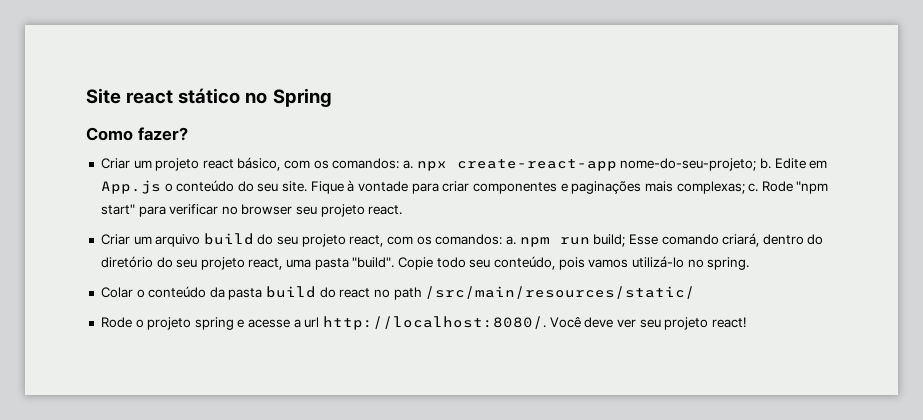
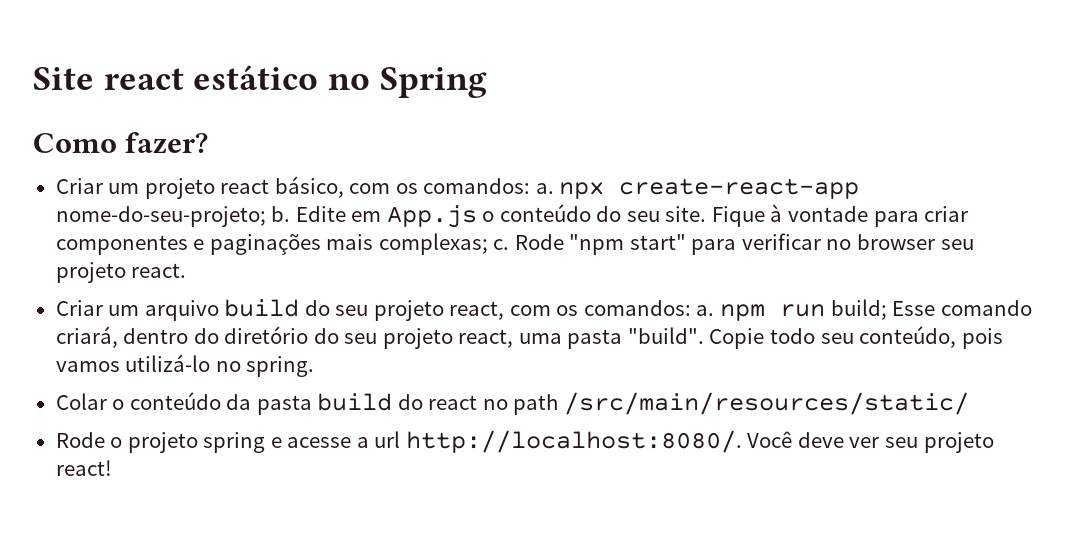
- Site react stático no Spring
+ Site react estático no Spring

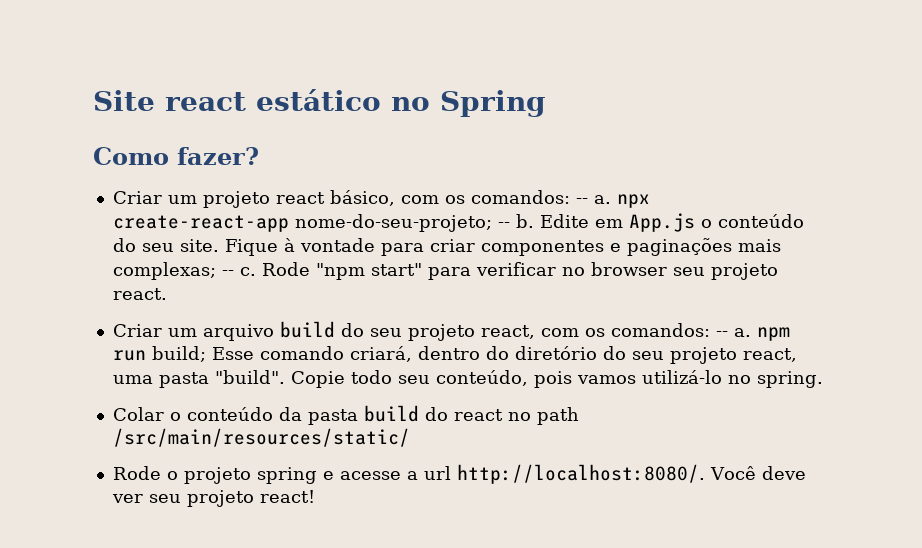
- Criar um projeto react básico, com os comandos: a. npx create-react-app nome-do-seu-projeto; b.
+ Criar um projeto react básico, com os comandos: -- a. npx create-react-app nome-do-seu-projeto; -- b.
- Fique à vontade para criar componentes e paginações mais complexas; c.
+ Fique à vontade para criar componentes e paginações mais complexas; -- c.
- Criar um arquivo build do seu projeto react, com os comandos: a. npm run build; Esse comando criará, dentro do diretório do seu projeto react, uma pasta "build".
+ Criar um arquivo build do seu projeto react, com os comandos: -- a. npm run build; Esse comando criará, dentro do diretório do seu projeto react, uma pasta "build".

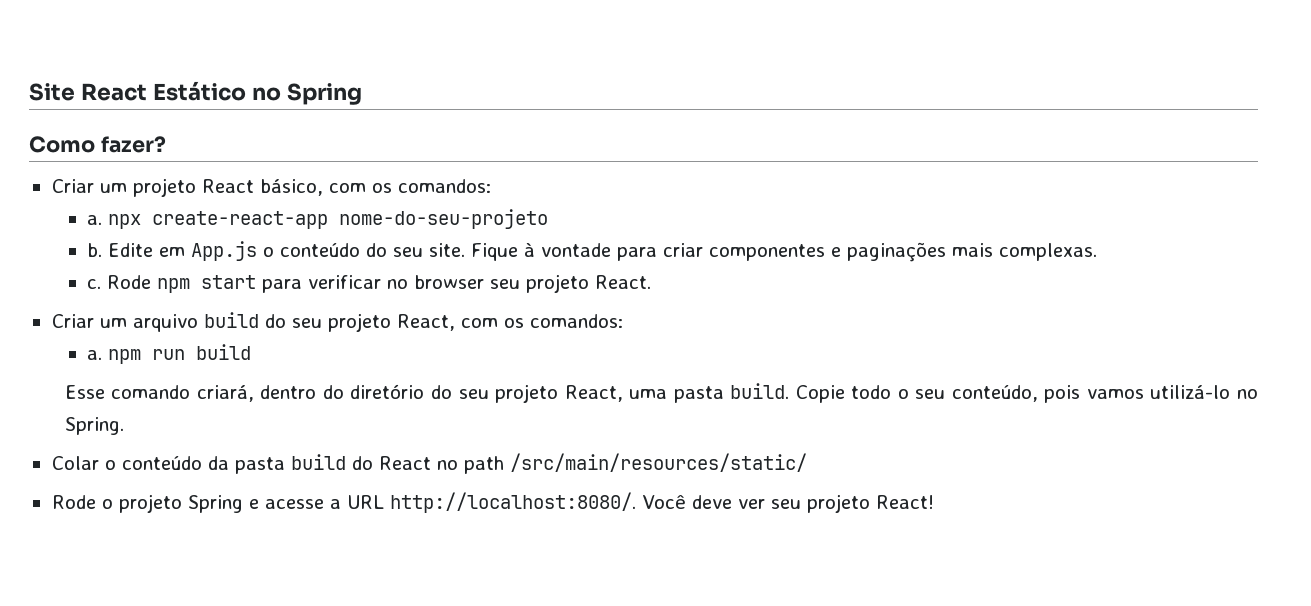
- Site react estático no Spring
+ Site React Estático no Spring
- Criar um projeto react básico, com os comandos: -- a. npx create-react-app nome-do-seu-projeto; -- b.
+ Criar um projeto React básico, com os comandos:
+ a. npx create-react-app nome-do-seu-projeto
+ b.
- Fique à vontade para criar componentes e paginações mais complexas; -- c. Rode "npm start" para verificar no browser seu projeto react.
+ Fique à vontade para criar componentes e paginações mais complexas.
+ c. Rode npm start para verificar no browser seu projeto React.
- Criar um arquivo build do seu projeto react, com os comandos: -- a. npm run build; Esse comando criará, dentro do diretório do seu projeto react, uma pasta "build".
+ Criar um arquivo build do seu projeto React, com os comandos:
+ a. npm run build
+ Esse comando criará, dentro do diretório do seu projeto React, uma pasta build.
- Copie todo seu conteúdo, pois vamos utilizá-lo no spring.
+ Copie todo o seu conteúdo, pois vamos utilizá-lo no Spring.
- Colar o conteúdo da pasta build do react no path /src/main/resources/static/
+ Colar o conteúdo da pasta build do React no path /src/main/resources/static/
- Rode o projeto spring e acesse a url http://localhost:8080/.
+ Rode o projeto Spring e acesse a URL http://localhost:8080/.
- Você deve ver seu projeto react!
+ Você deve ver seu projeto React!

